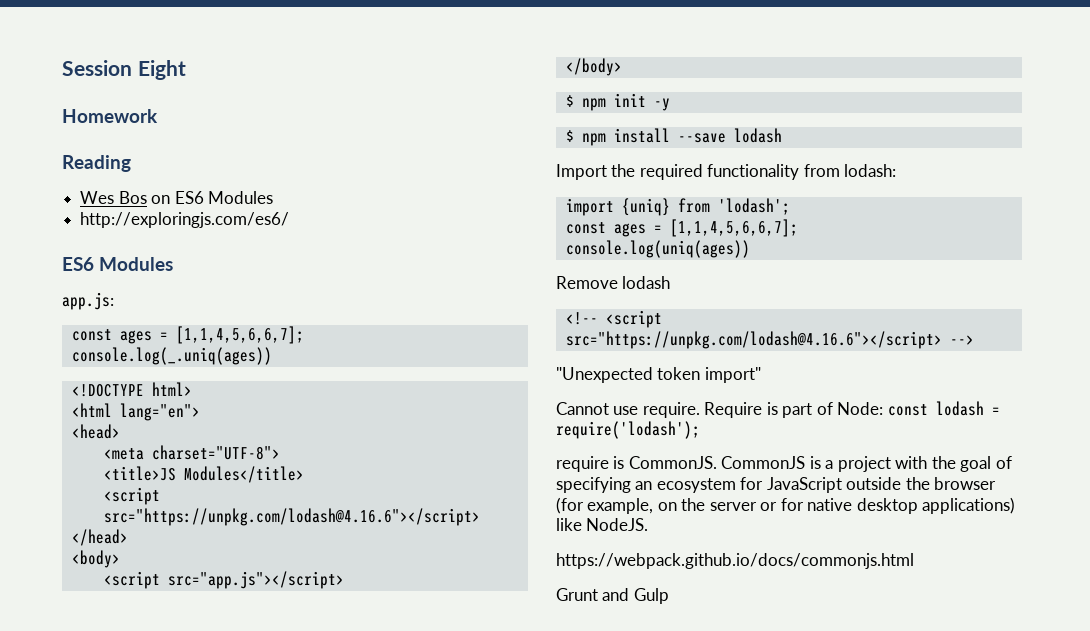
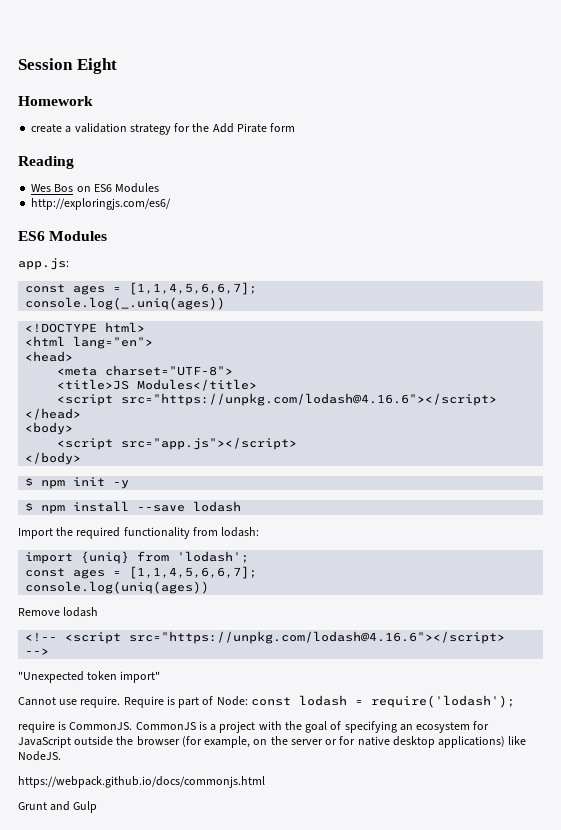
+ create a validation strategy for the Add Pirate form

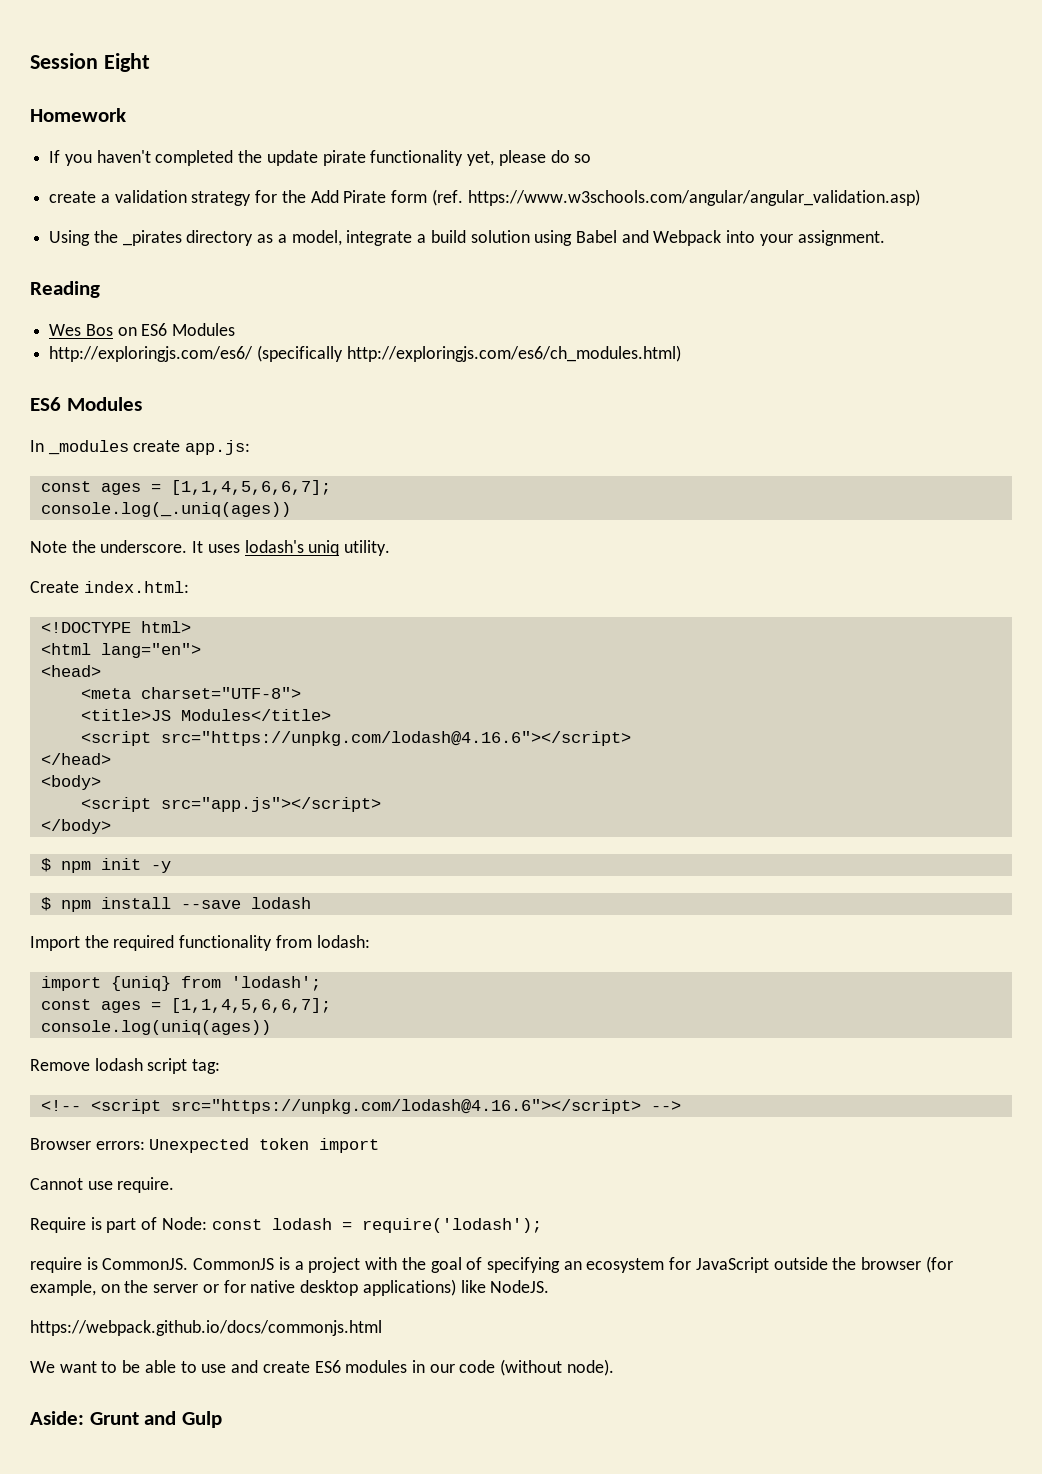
+ If you haven't completed the update pirate functionality yet, please do so
- create a validation strategy for the Add Pirate form
+ create a validation strategy for the Add Pirate form (ref. https://www.w3schools.com/angular/angular_validation.asp)
+ Using the _pirates directory as a model, integrate a build solution using Babel and Webpack into your assignment.
- http://exploringjs.com/es6/
+ http://exploringjs.com/es6/ (specifically http://exploringjs.com/es6/ch_modules.html)
  ES6 Modules
- app.js:
+ In _modules create app.js:
+ Note the underscore. It uses lodash's uniq utility.
+ Create index.html:
- Remove lodash
+ Remove lodash script tag:
- "Unexpected token import"
+ Browser errors: Unexpected token import
- Cannot use require. Require is part of Node: const lodash = require('lodash');
+ Cannot use require.
+ Require is part of Node: const lodash = require('lodash');
- Grunt and Gulp
+ We want to be able to use and create ES6 modules in our code (without node).
+ Aside: Grunt and Gulp

